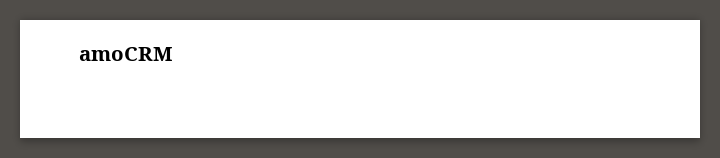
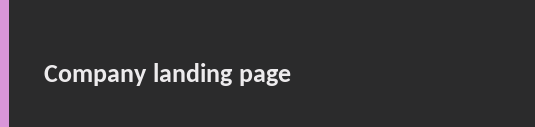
- amoCRM
+ Company landing page

